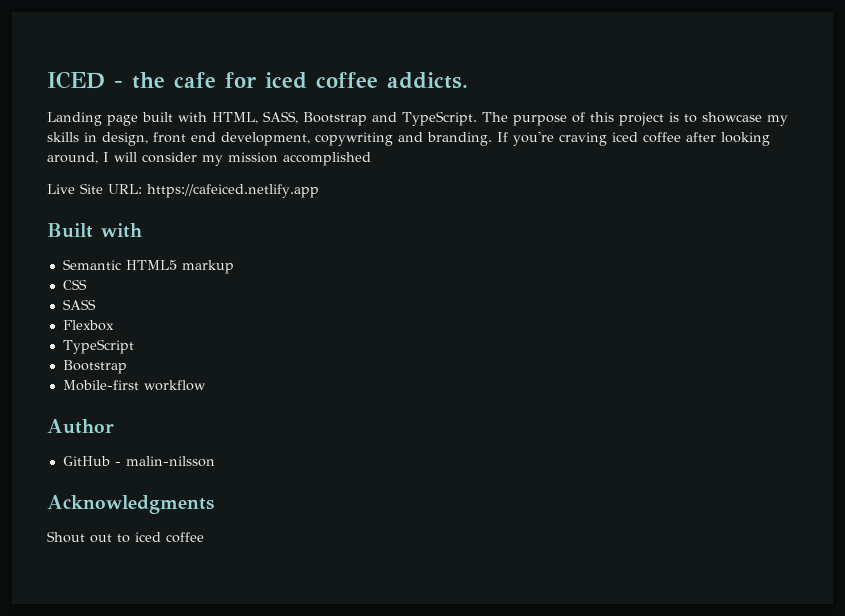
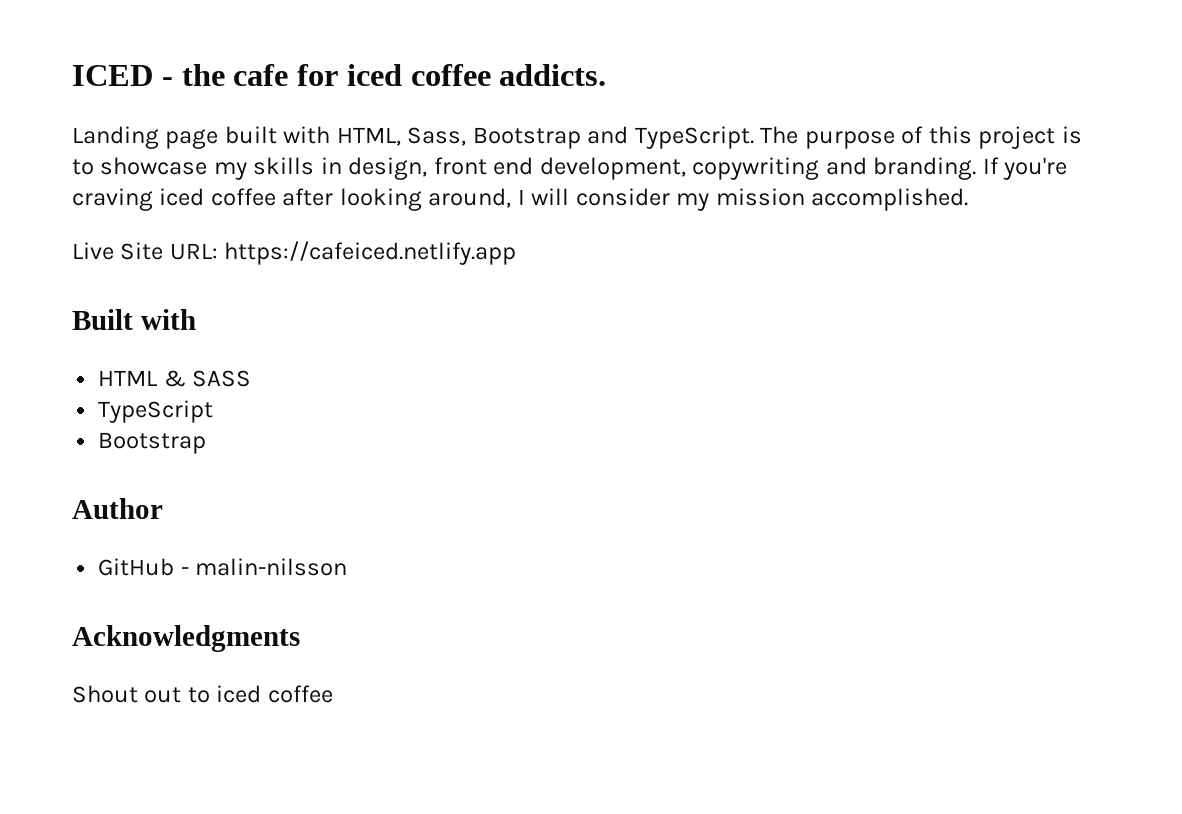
- Landing page built with HTML, SASS, Bootstrap and TypeScript.
+ Landing page built with HTML, Sass, Bootstrap and TypeScript.
- If you're craving iced coffee after looking around, I will consider my mission accomplished
+ If you're craving iced coffee after looking around, I will consider my mission accomplished.
- Semantic HTML5 markup
- CSS
- SASS
+ HTML & SASS
- Flexbox
- Mobile-first workflow

